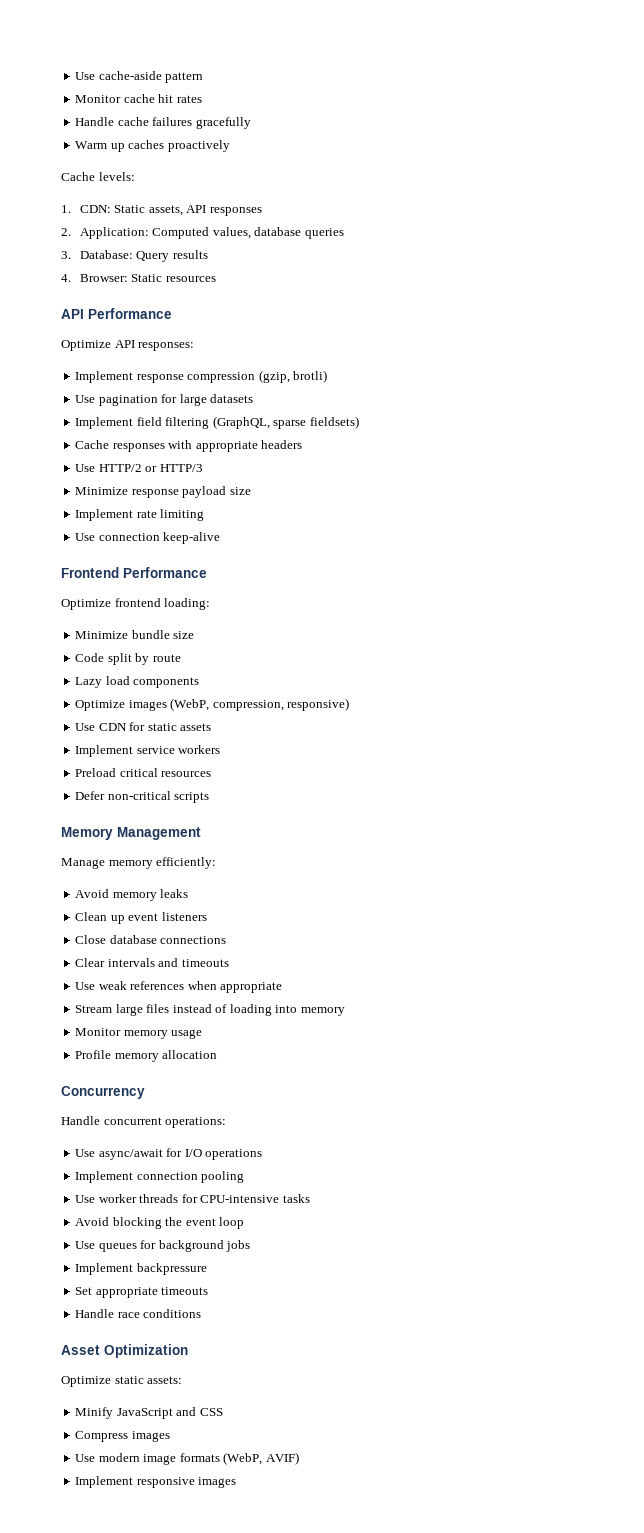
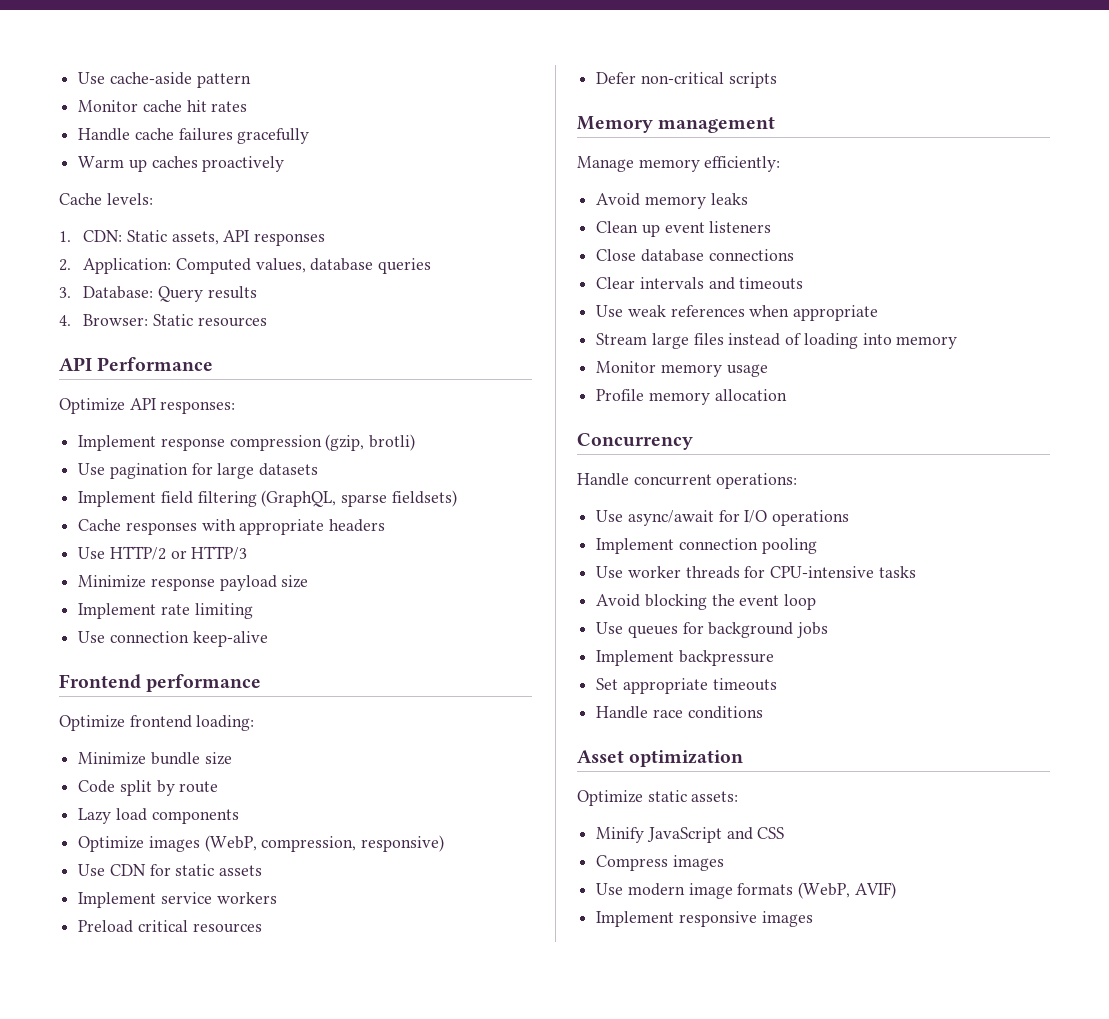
- Frontend Performance
+ Frontend performance
- Memory Management
+ Memory management
- Asset Optimization
+ Asset optimization

